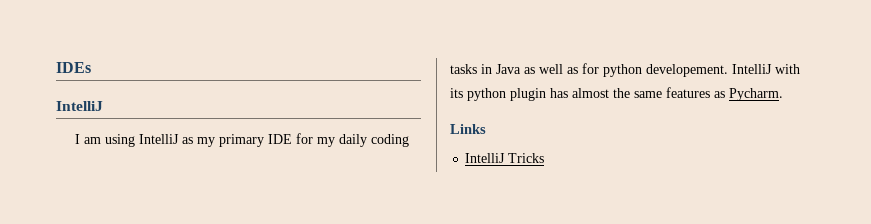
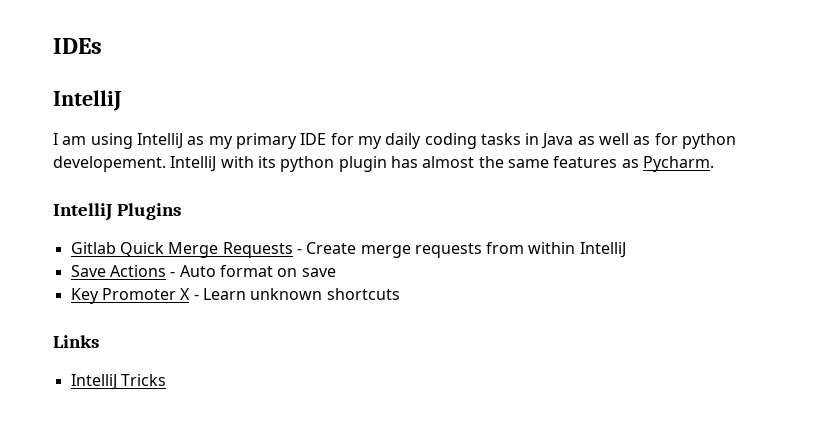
+ IntelliJ Plugins
+ Gitlab Quick Merge Requests - Create merge requests from within IntelliJ
+ Save Actions - Auto format on save
+ Key Promoter X - Learn unknown shortcuts

